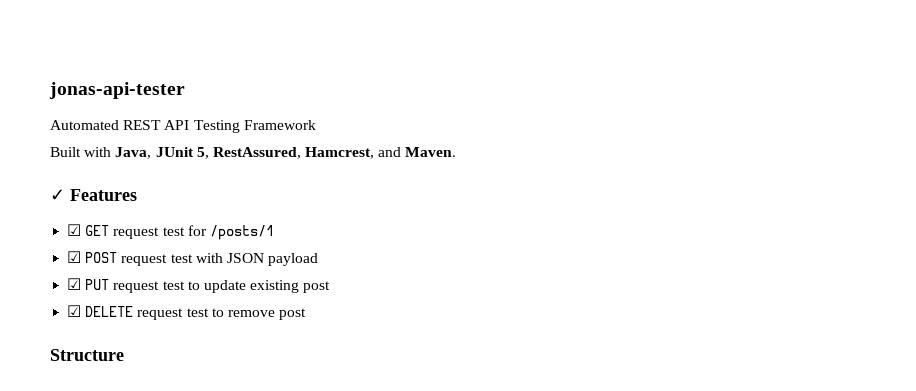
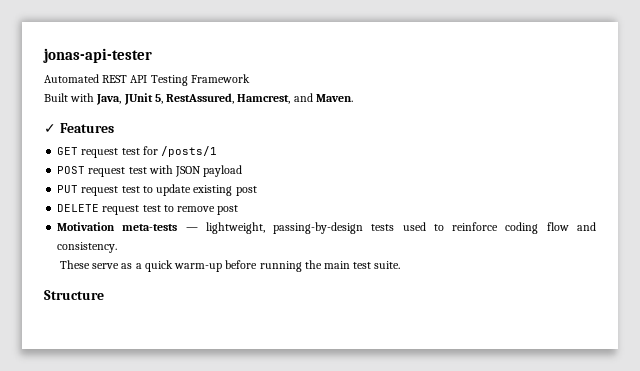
- ☑ GET request test for /posts/1
+ GET request test for /posts/1
- ☑ POST request test with JSON payload
+ POST request test with JSON payload
- ☑ PUT request test to update existing post
+ PUT request test to update existing post
- ☑ DELETE request test to remove post
+ DELETE request test to remove post
+ Motivation meta-tests — lightweight, passing-by-design tests used to reinforce coding flow and consistency.
+ These serve as a quick warm-up before running the main test suite.

